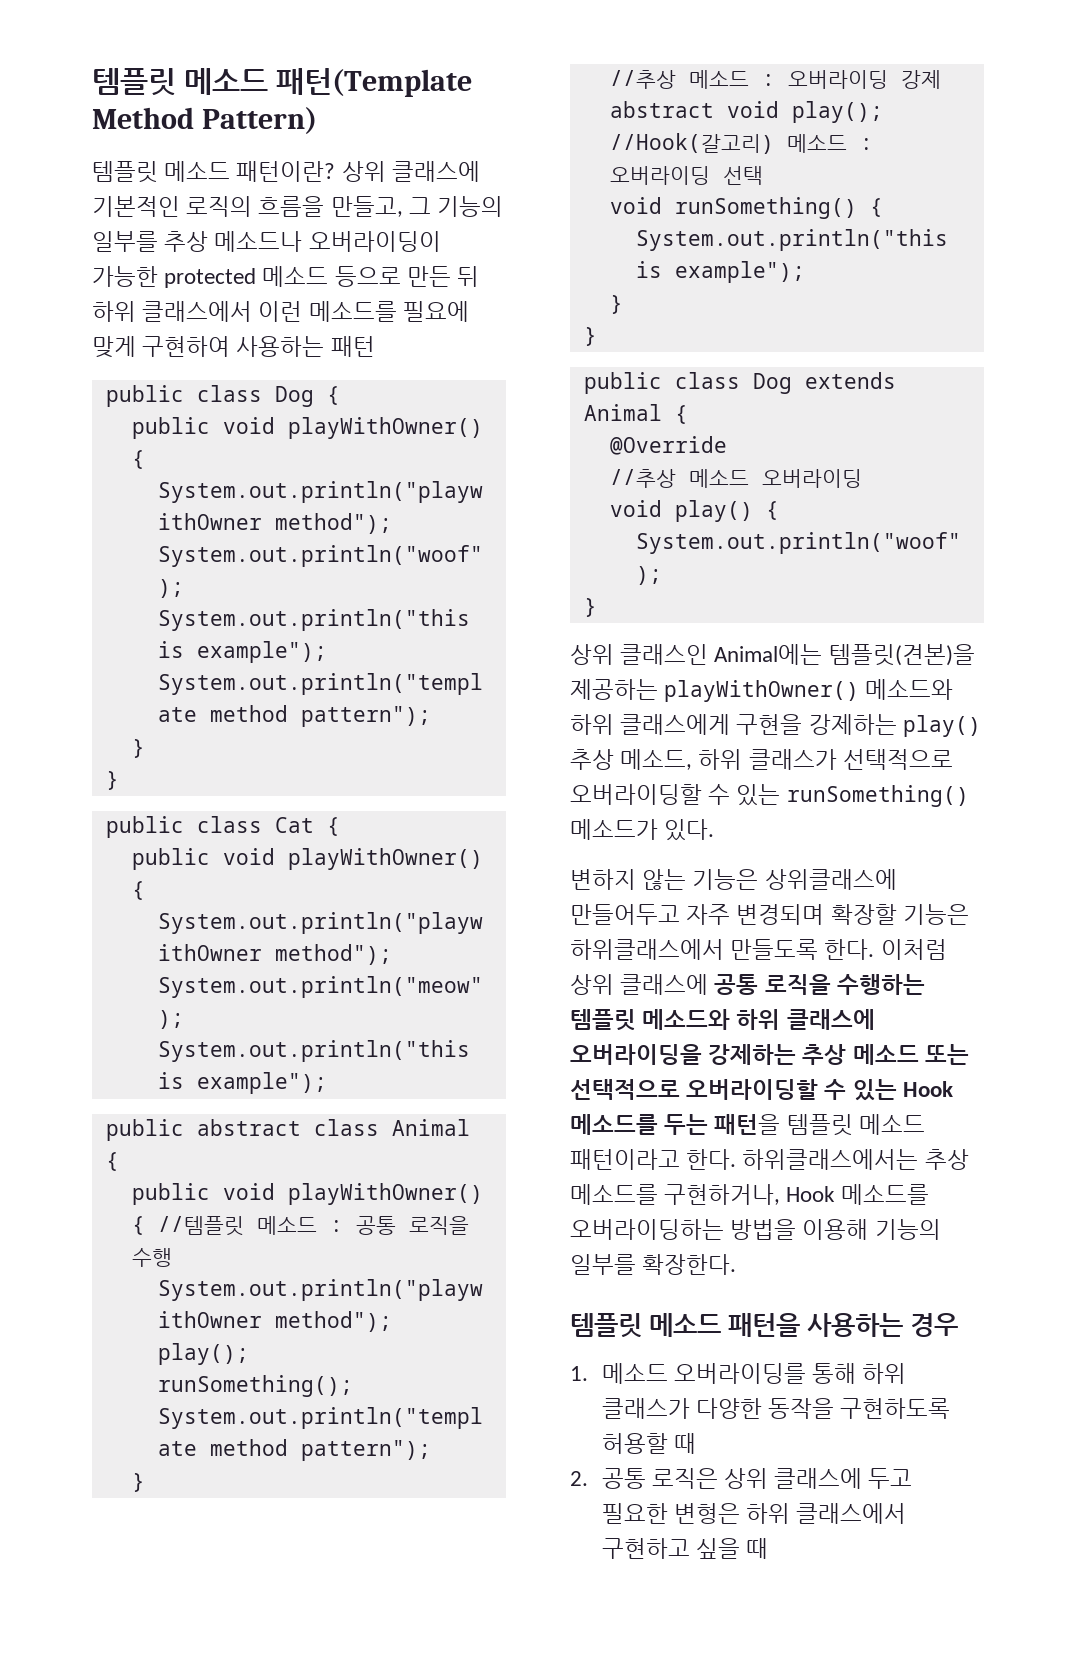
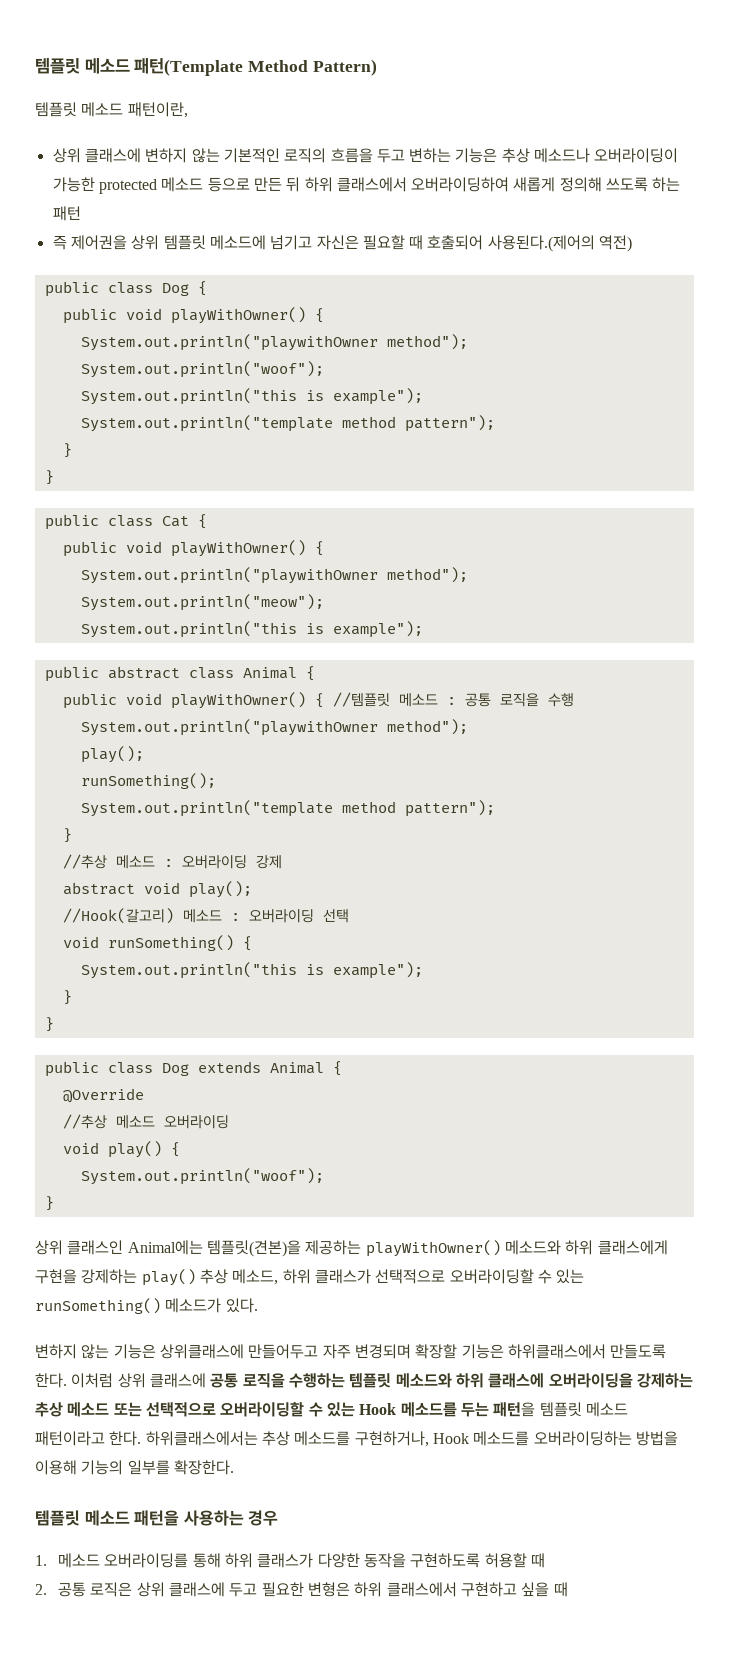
- 템플릿 메소드 패턴이란? 상위 클래스에 기본적인 로직의 흐름을 만들고, 그 기능의 일부를 추상 메소드나 오버라이딩이 가능한 protected 메소드 등으로 만든 뒤 하위 클래스에서 이런 메소드를 필요에 맞게 구현하여 사용하는 패턴
+ 템플릿 메소드 패턴이란,
+ 상위 클래스에 변하지 않는 기본적인 로직의 흐름을 두고 변하는 기능은 추상 메소드나 오버라이딩이 가능한 protected 메소드 등으로 만든 뒤 하위 클래스에서 오버라이딩하여 새롭게 정의해 쓰도록 하는 패턴
+ 즉 제어권을 상위 템플릿 메소드에 넘기고 자신은 필요할 때 호출되어 사용된다.(제어의 역전)

